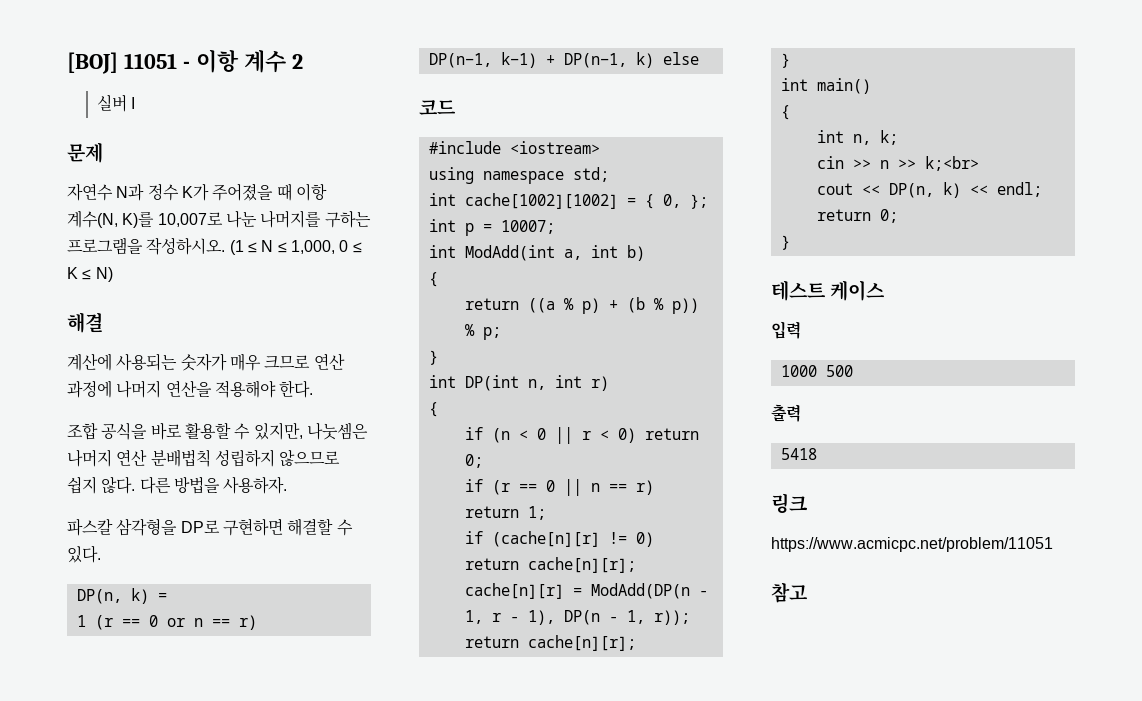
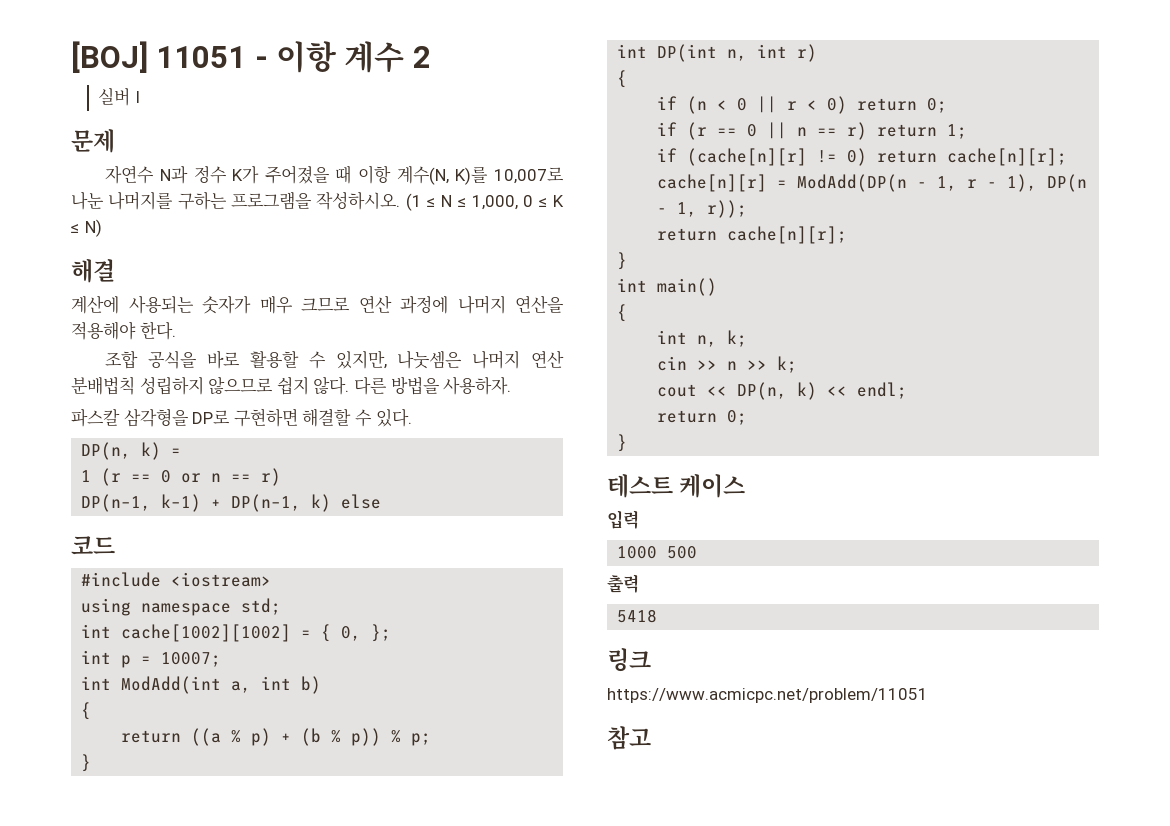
- cin >> n >> k;<br>
+ cin >> n >> k;

